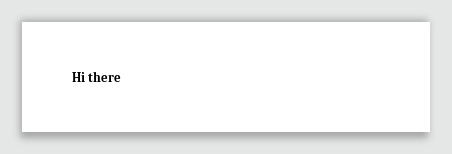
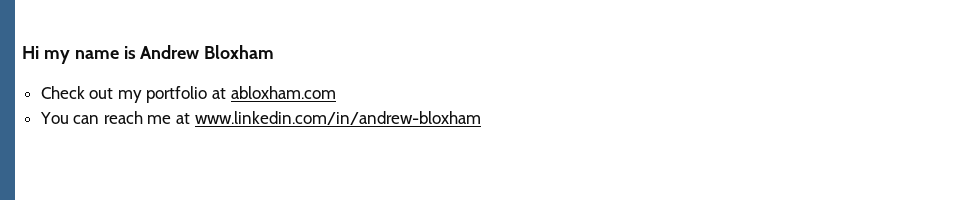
- Hi there
+ Hi my name is Andrew Bloxham
+ Check out my portfolio at abloxham.com
+ You can reach me at www.linkedin.com/in/andrew-bloxham

